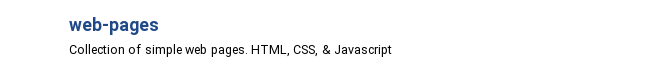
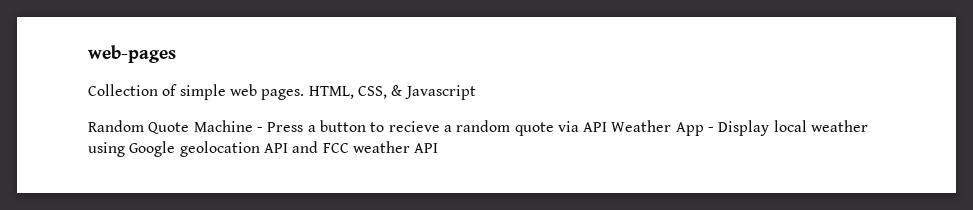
+ Random Quote Machine - Press a button to recieve a random quote via API Weather App - Display local weather using Google geolocation API and FCC weather API

